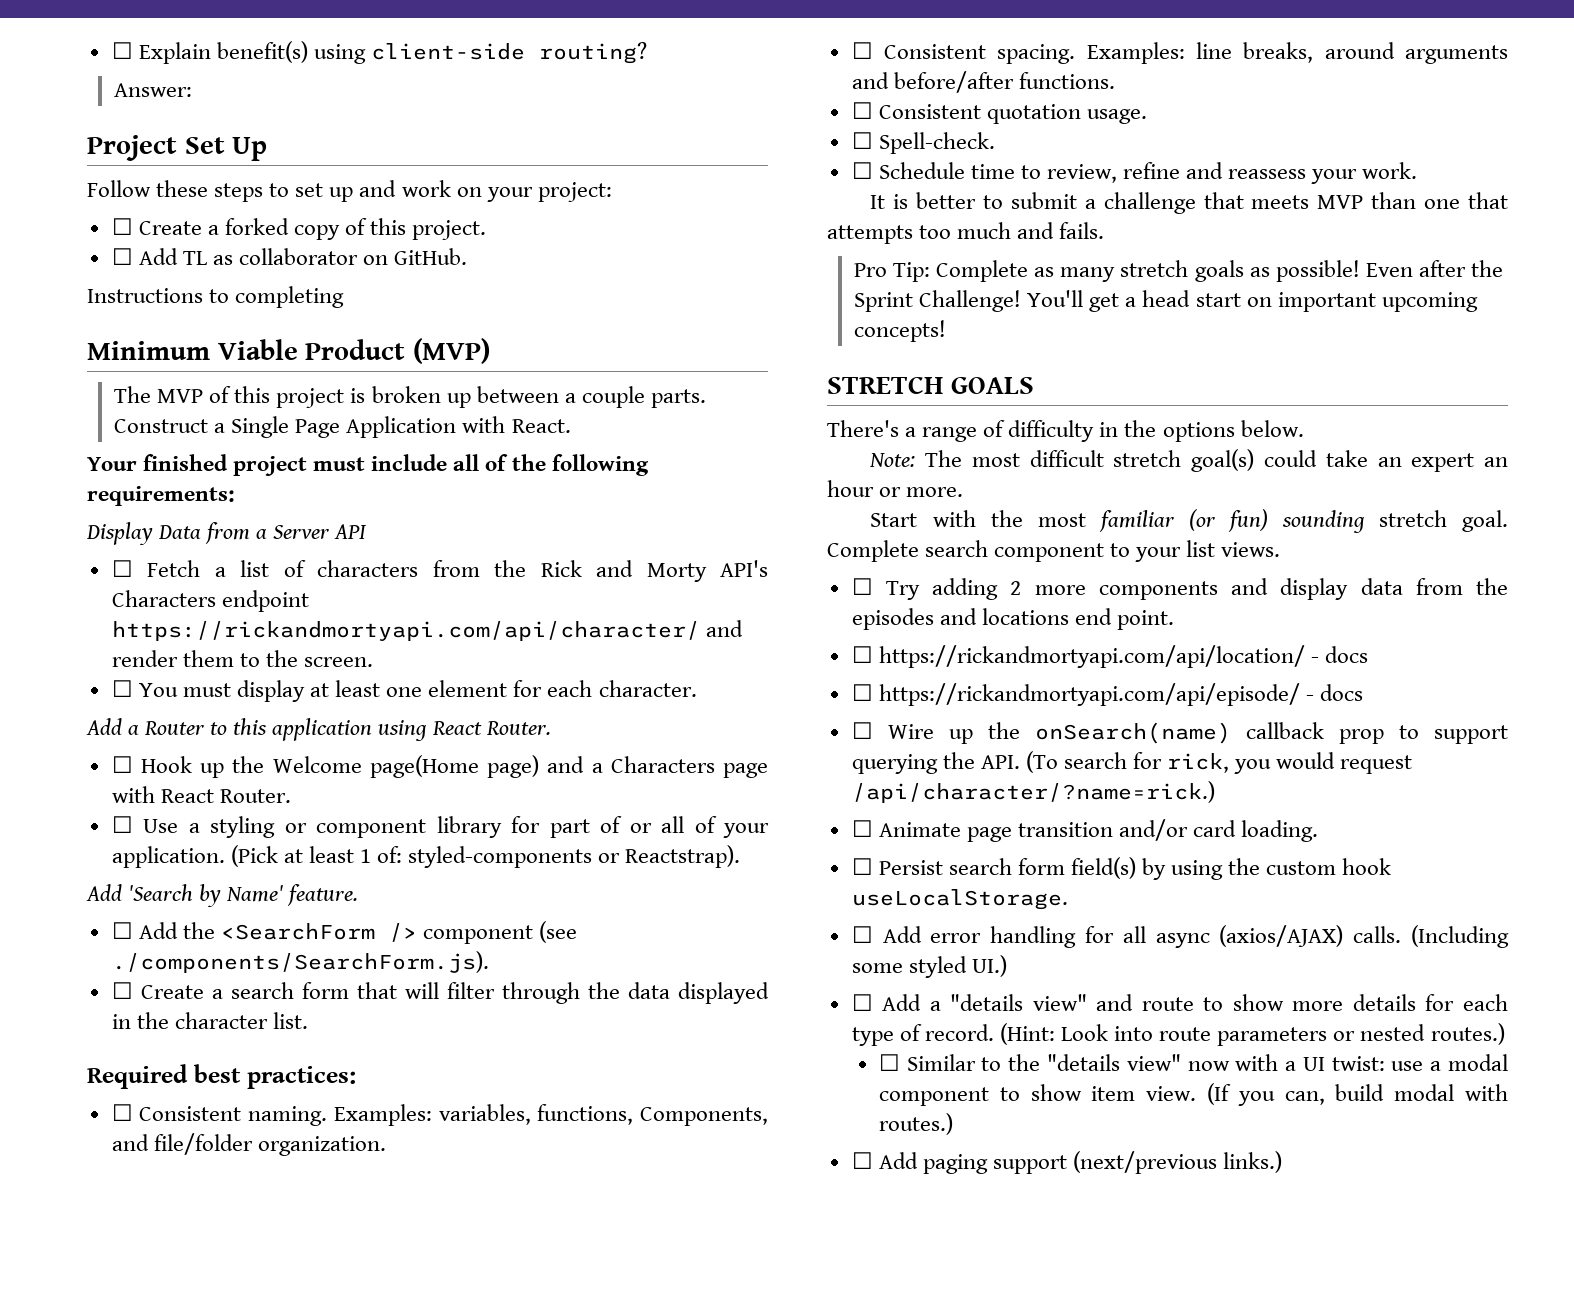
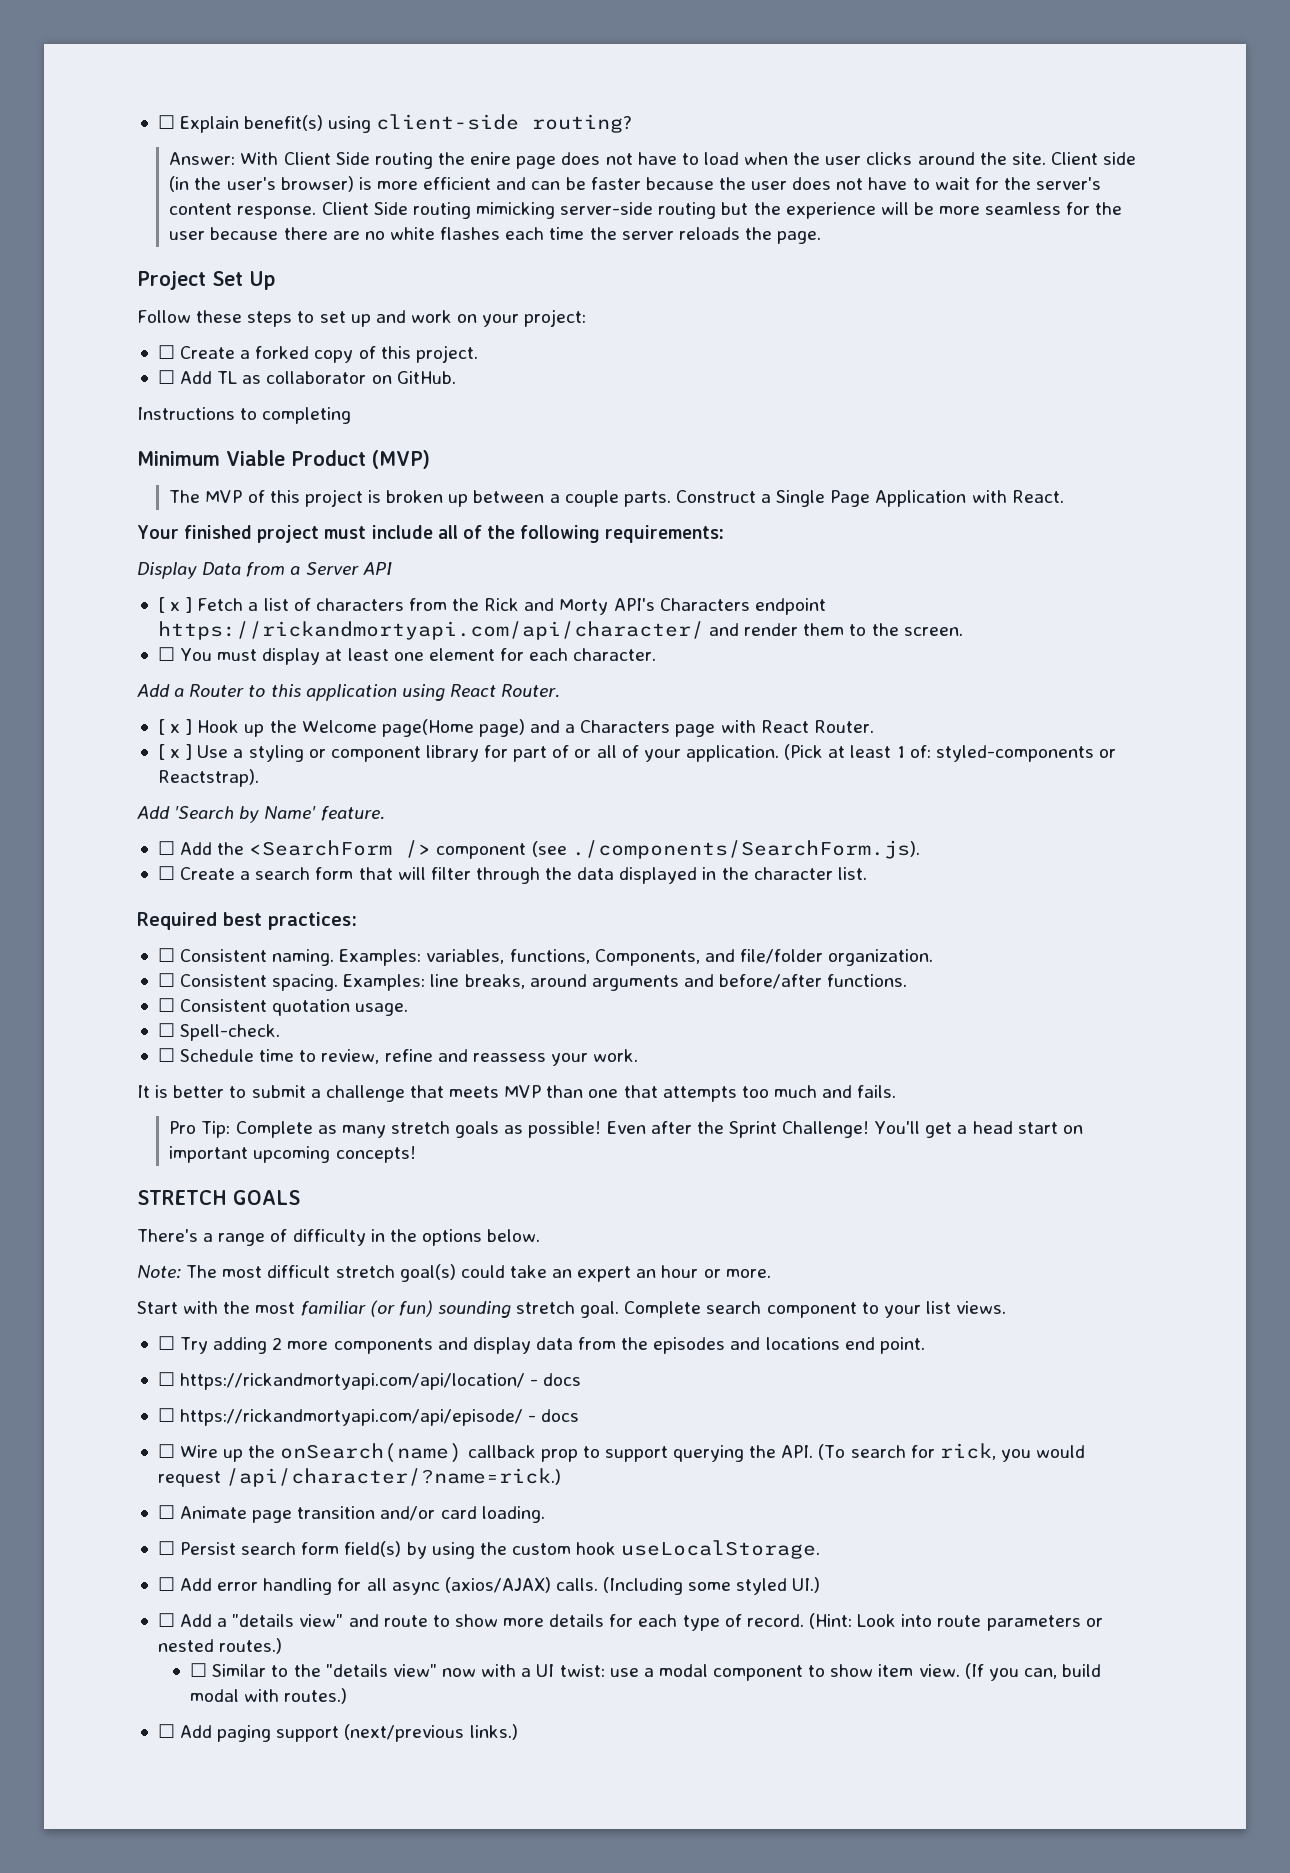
- Answer:
+ Answer: With Client Side routing the enire page does not have to load when the user clicks around the site. Client side (in the user's browser) is more efficient and can be faster because the user does not have to wait for the server's content response. Client Side routing mimicking server-side routing but the experience will be more seamless for the user because there are no white flashes each time the server reloads the page.
- ☐ Fetch a list of characters from the Rick and Morty API's Characters endpoint https://rickandmortyapi.com/api/character/ and render them to the screen.
+ [ x ] Fetch a list of characters from the Rick and Morty API's Characters endpoint https://rickandmortyapi.com/api/character/ and render them to the screen.
- ☐ Hook up the Welcome page(Home page) and a Characters page with React Router.
+ [ x ] Hook up the Welcome page(Home page) and a Characters page with React Router.
- ☐ Use a styling or component library for part of or all of your application.
+ [ x ] Use a styling or component library for part of or all of your application.

